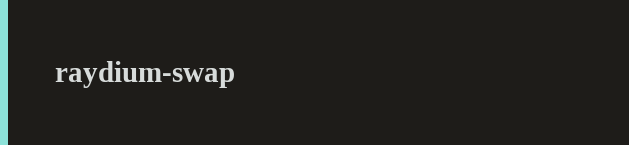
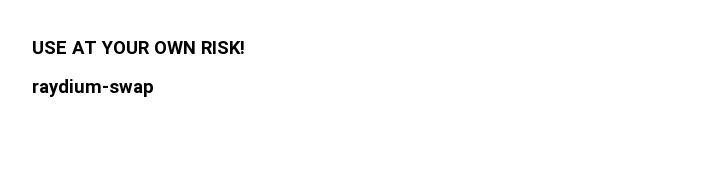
+ USE AT YOUR OWN RISK!

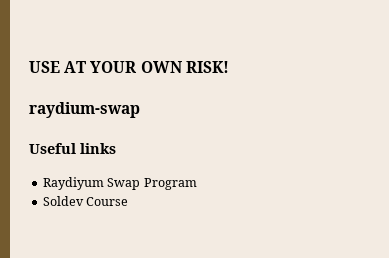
+ Useful links
+ Raydiyum Swap Program
+ Soldev Course

